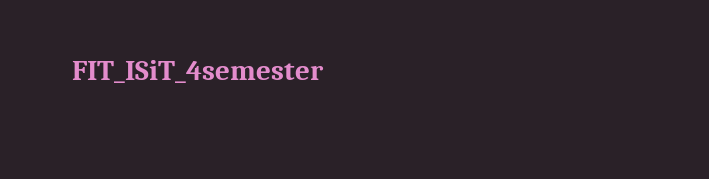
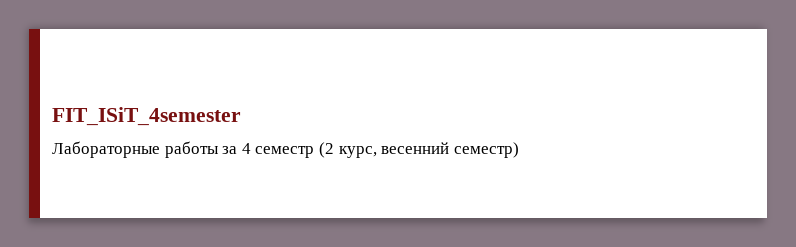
+ Лабораторные работы за 4 семестр (2 курс, весенний семестр)

